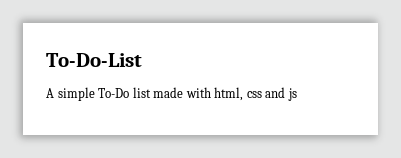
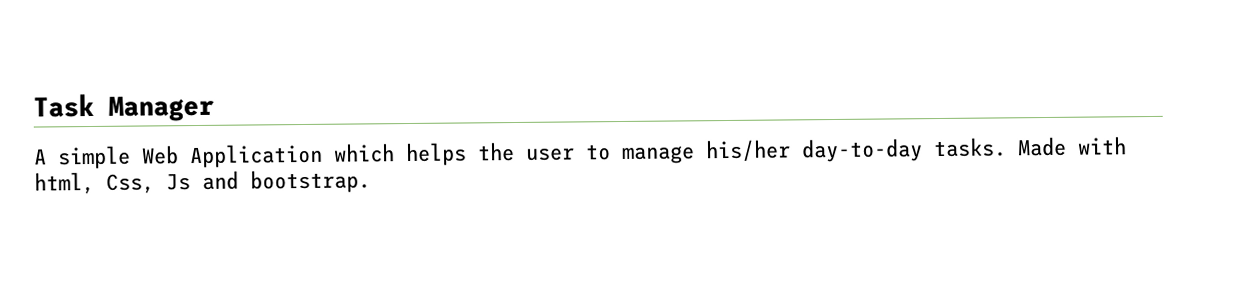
- To-Do-List
+ Task Manager
- A simple To-Do list made with html, css and js
+ A simple Web Application which helps the user to manage his/her day-to-day tasks. Made with html, Css, Js and bootstrap.

